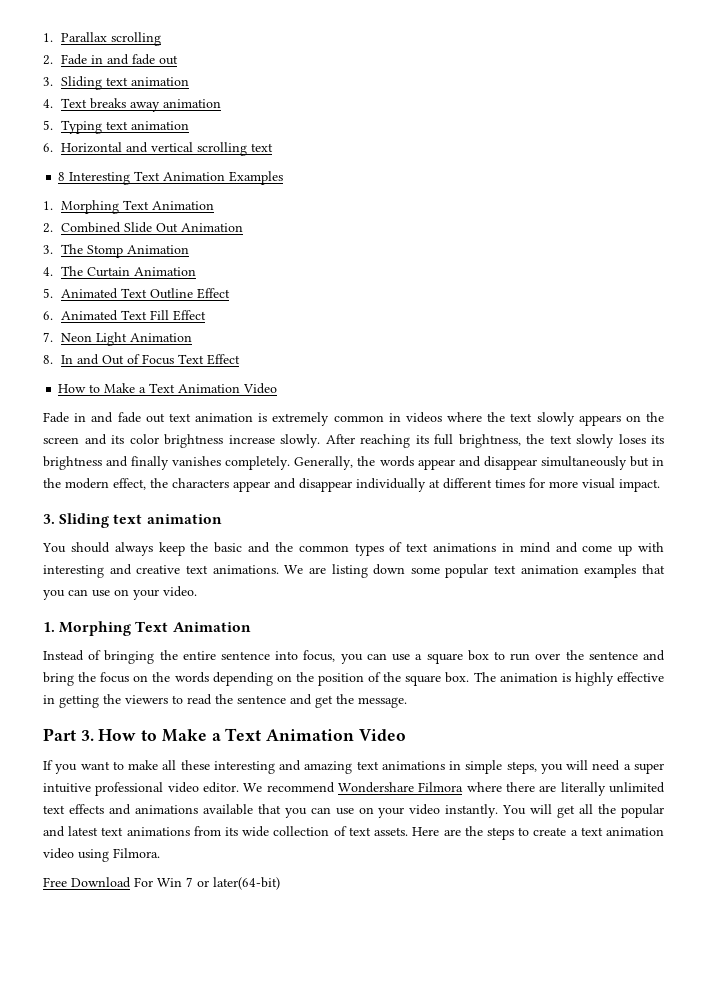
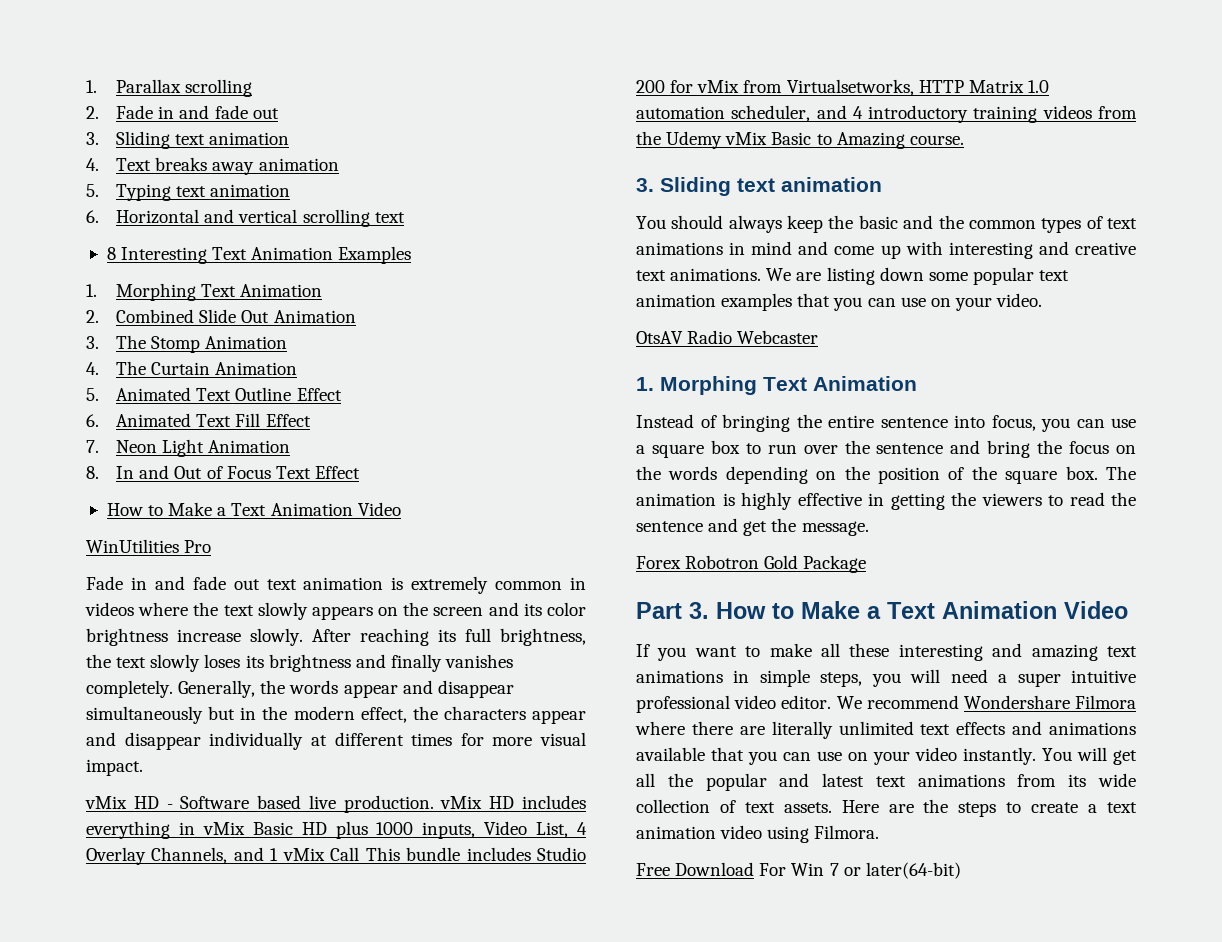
+ WinUtilities Pro
+ vMix HD - Software based live production. vMix HD includes everything in vMix Basic HD plus 1000 inputs, Video List, 4 Overlay Channels, and 1 vMix Call This bundle includes Studio 200 for vMix from Virtualsetworks, HTTP Matrix 1.0 automation scheduler, and 4 introductory training videos from the Udemy vMix Basic to Amazing course.
+ OtsAV Radio Webcaster
+ Forex Robotron Gold Package

